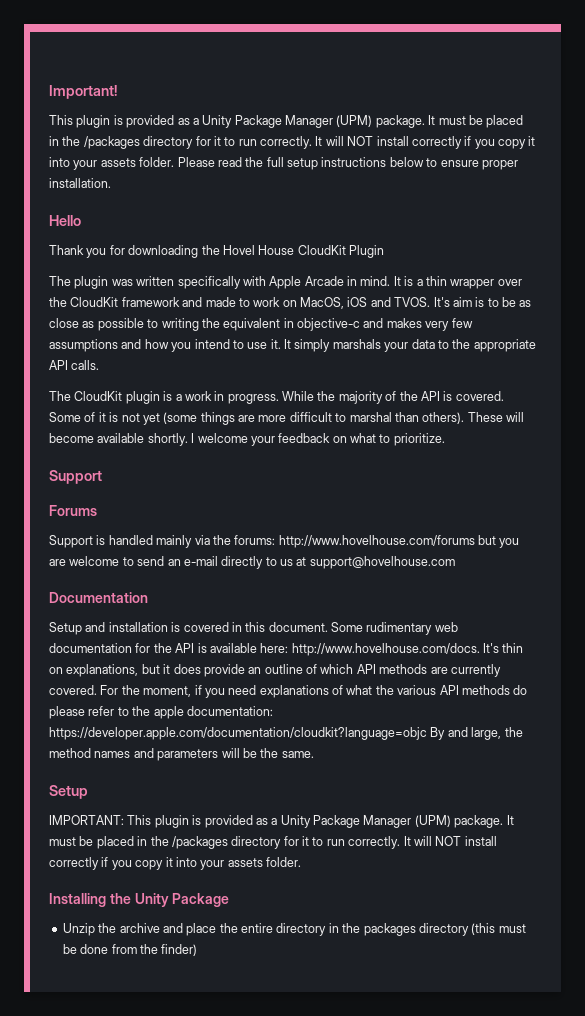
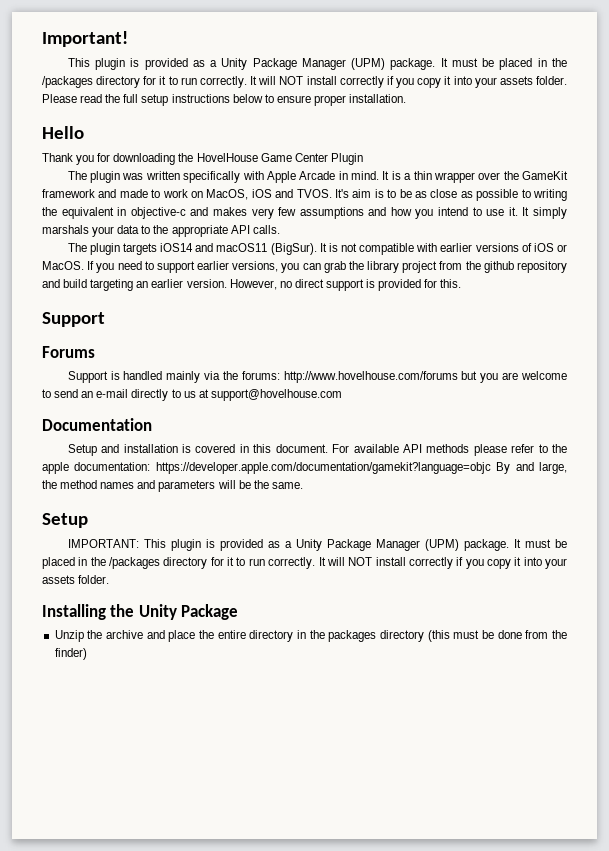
- Thank you for downloading the Hovel House CloudKit Plugin
+ Thank you for downloading the HovelHouse Game Center Plugin
- It is a thin wrapper over the CloudKit framework and made to work on MacOS, iOS and TVOS.
+ It is a thin wrapper over the GameKit framework and made to work on MacOS, iOS and TVOS.
- The CloudKit plugin is a work in progress. While the majority of the API is covered. Some of it is not yet (some things are more difficult to marshal than others). These will become available shortly. I welcome your feedback on what to prioritize.
+ The plugin targets iOS14 and macOS11 (BigSur). It is not compatible with earlier versions of iOS or MacOS. If you need to support earlier versions, you can grab the library project from the github repository and build targeting an earlier version. However, no direct support is provided for this.
- Some rudimentary web documentation for the API is available here: http://www.hovelhouse.com/docs. It's thin on explanations, but it does provide an outline of which API methods are currently covered. For the moment, if you need explanations of what the various API methods do please refer to the apple documentation: https://developer.apple.com/documentation/cloudkit?language=objc By and large, the method names and parameters will be the same.
+ For available API methods please refer to the apple documentation: https://developer.apple.com/documentation/gamekit?language=objc By and large, the method names and parameters will be the same.

